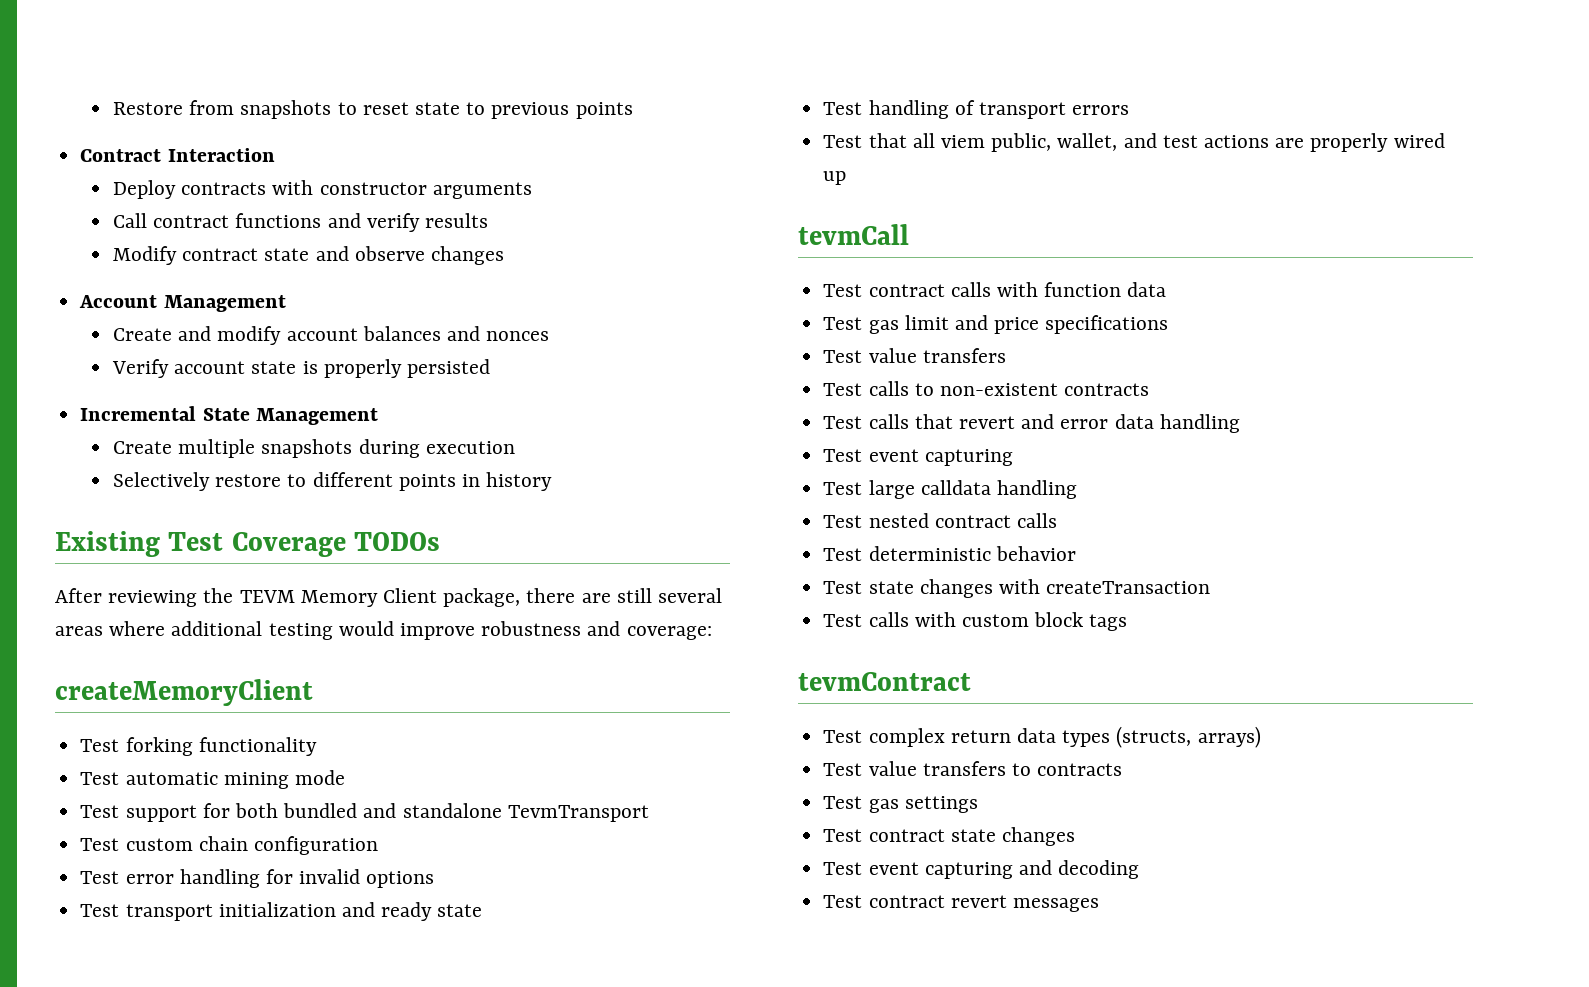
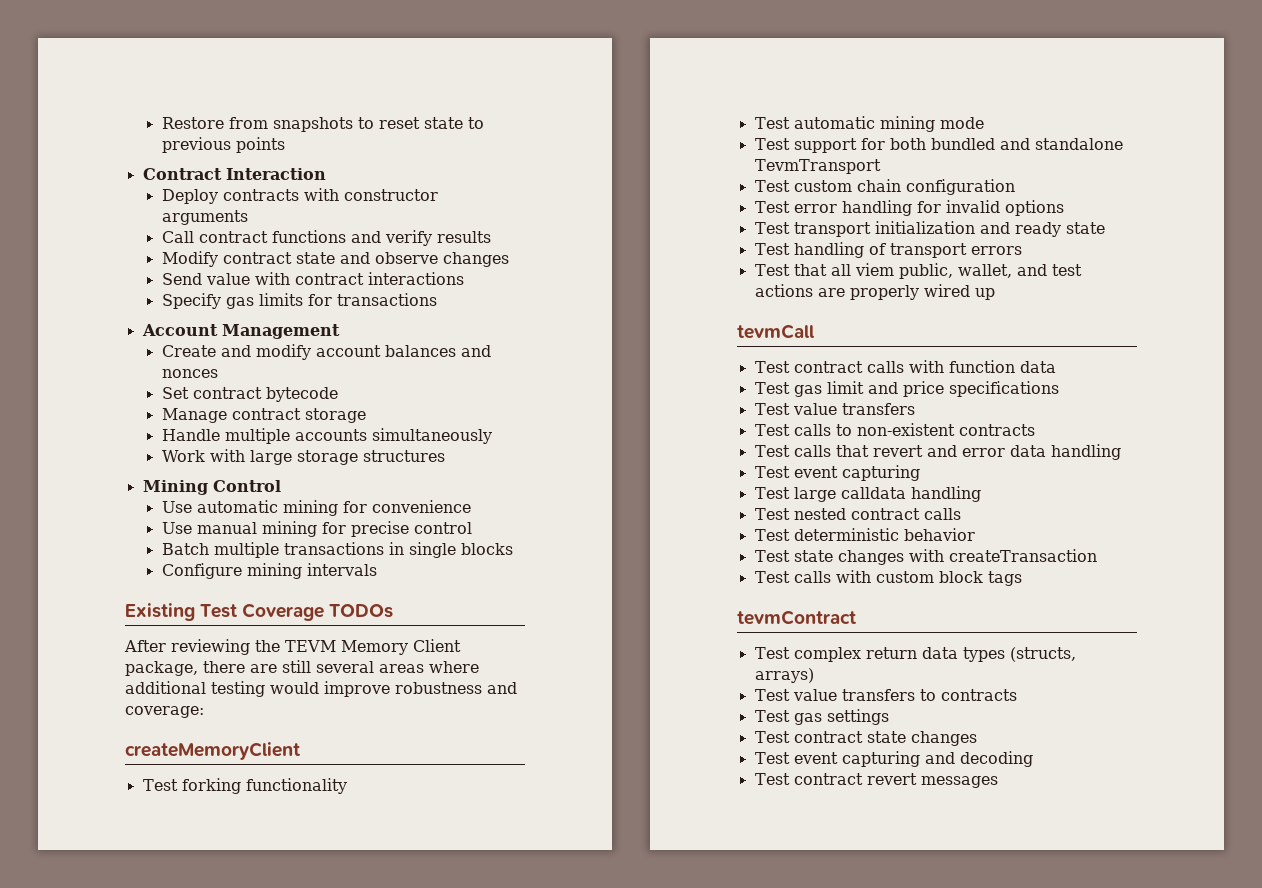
+ Send value with contract interactions
+ Specify gas limits for transactions
- Verify account state is properly persisted
- Incremental State Management
- Create multiple snapshots during execution
- Selectively restore to different points in history
+ Set contract bytecode
+ Manage contract storage
+ Handle multiple accounts simultaneously
+ Work with large storage structures
+ Mining Control
+ Use automatic mining for convenience
+ Use manual mining for precise control
+ Batch multiple transactions in single blocks
+ Configure mining intervals

